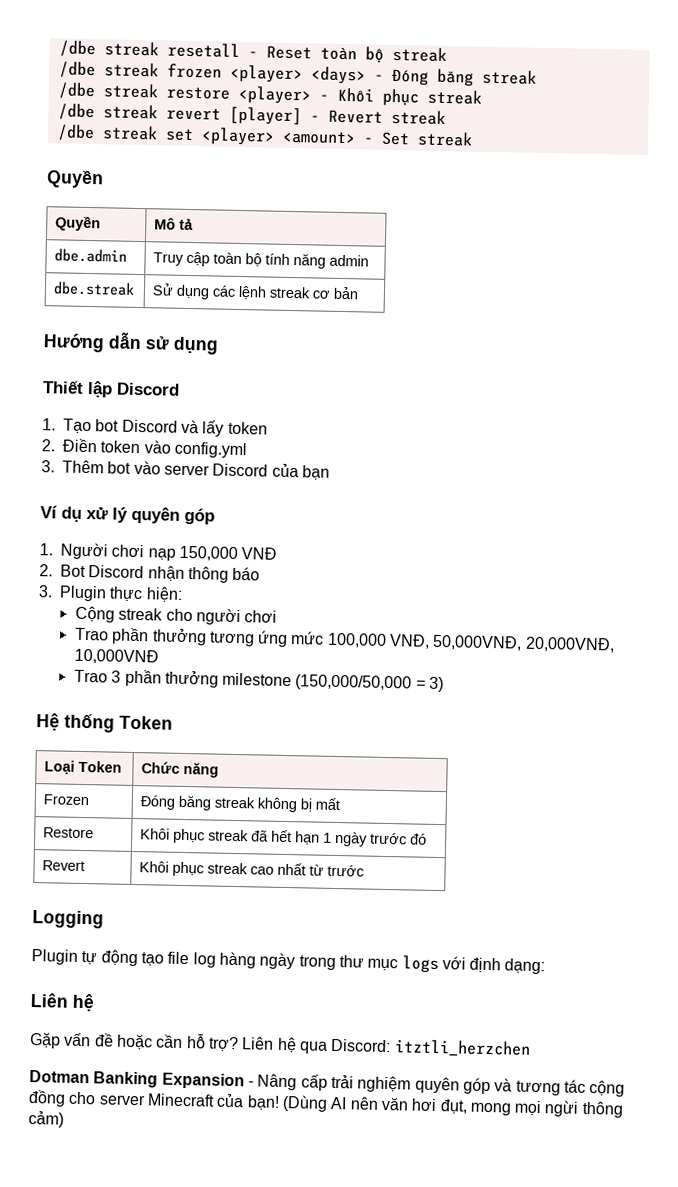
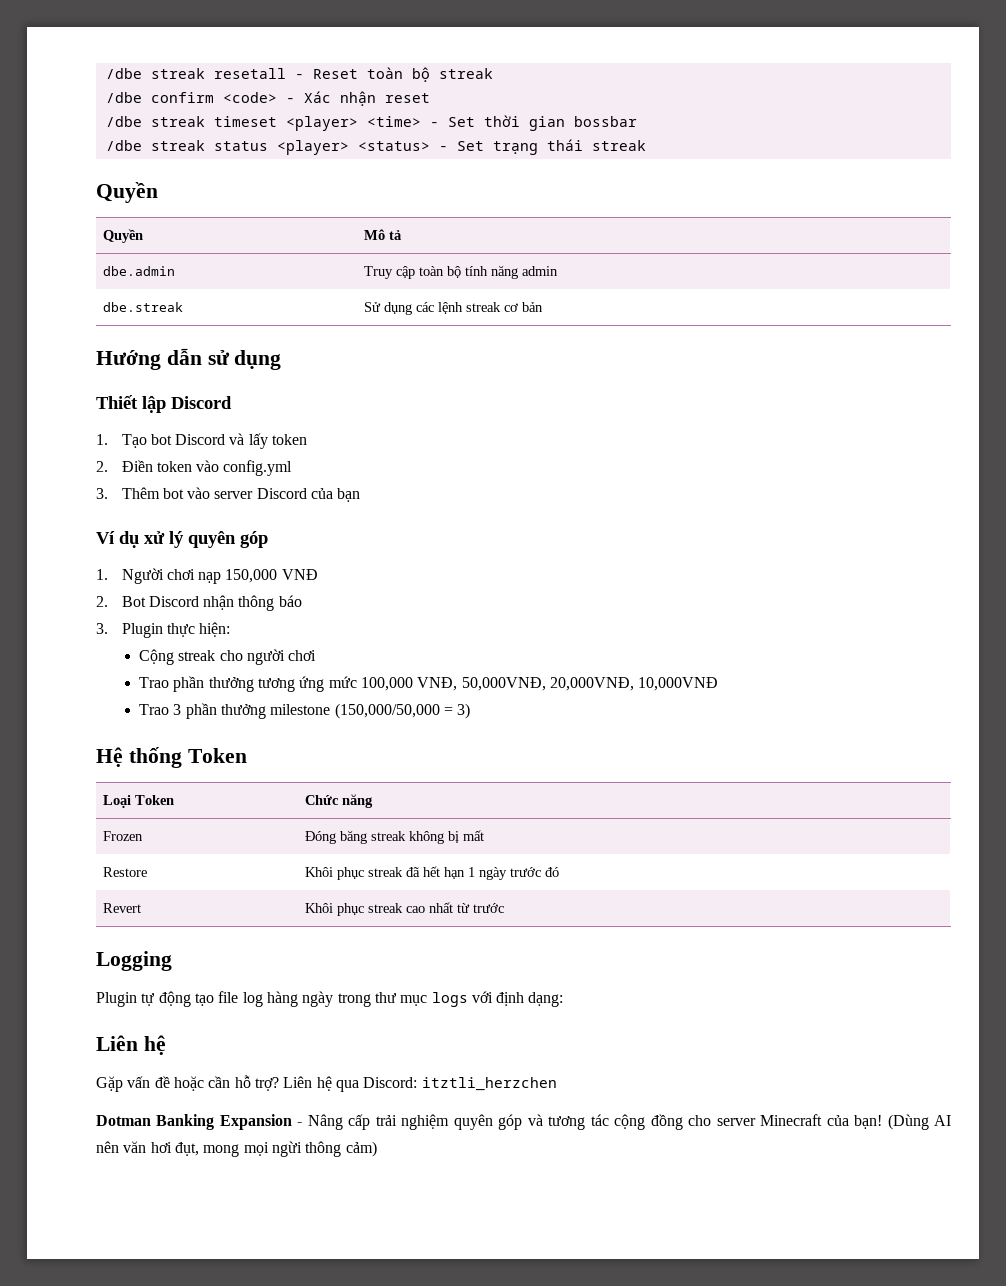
- /dbe streak frozen <player> <days> - Đóng băng streak
- /dbe streak restore <player> - Khôi phục streak
- /dbe streak revert [player] - Revert streak
- /dbe streak set <player> <amount> - Set streak
+ /dbe confirm <code> - Xác nhận reset
+ /dbe streak timeset <player> <time> - Set thời gian bossbar
+ /dbe streak status <player> <status> - Set trạng thái streak

